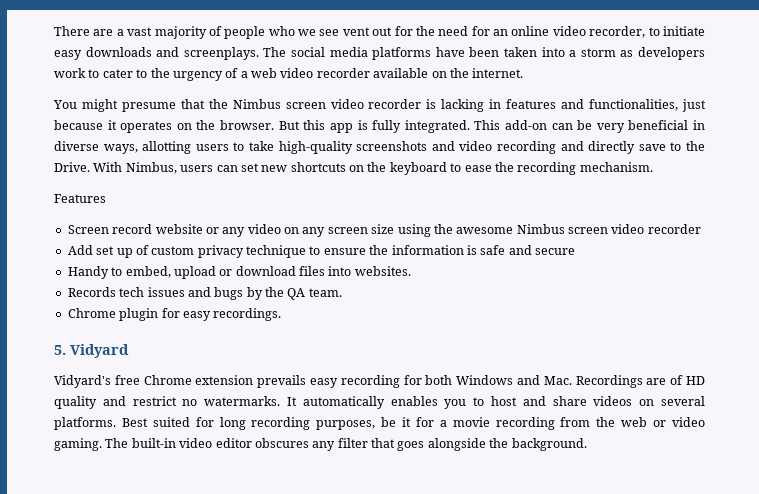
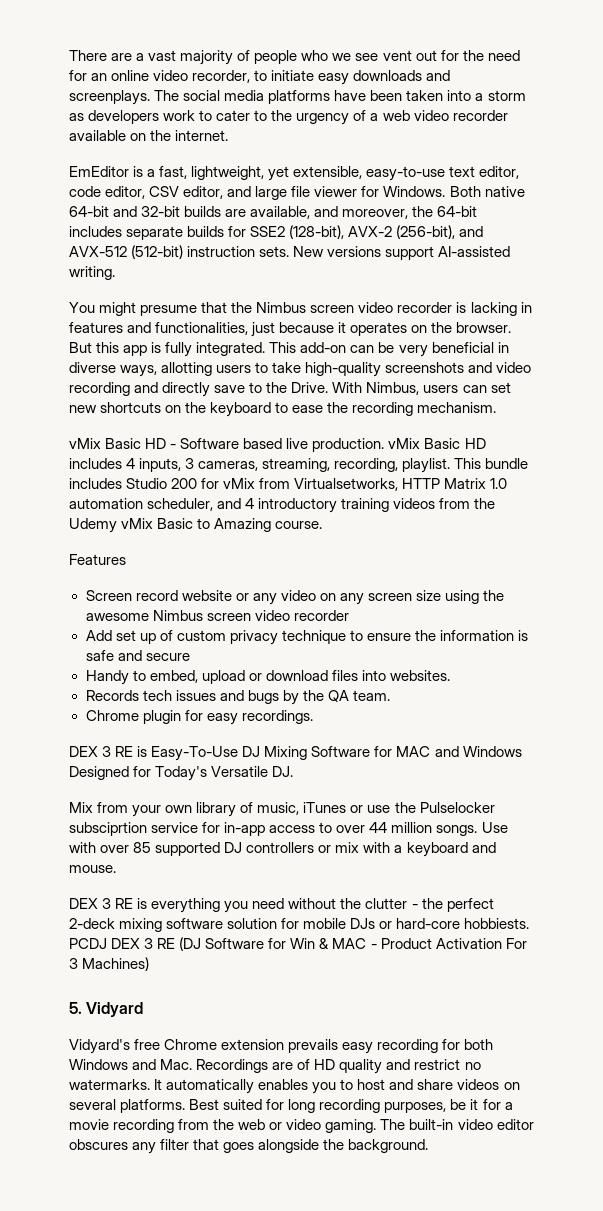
+ EmEditor is a fast, lightweight, yet extensible, easy-to-use text editor, code editor, CSV editor, and large file viewer for Windows. Both native 64-bit and 32-bit builds are available, and moreover, the 64-bit includes separate builds for SSE2 (128-bit), AVX-2 (256-bit), and AVX-512 (512-bit) instruction sets. New versions support AI-assisted writing.
+ vMix Basic HD - Software based live production. vMix Basic HD includes 4 inputs, 3 cameras, streaming, recording, playlist. This bundle includes Studio 200 for vMix from Virtualsetworks, HTTP Matrix 1.0 automation scheduler, and 4 introductory training videos from the Udemy vMix Basic to Amazing course.
+ DEX 3 RE is Easy-To-Use DJ Mixing Software for MAC and Windows Designed for Today's Versatile DJ.
+ Mix from your own library of music, iTunes or use the Pulselocker subsciprtion service for in-app access to over 44 million songs. Use with over 85 supported DJ controllers or mix with a keyboard and mouse.
+ DEX 3 RE is everything you need without the clutter - the perfect 2-deck mixing software solution for mobile DJs or hard-core hobbiests. PCDJ DEX 3 RE (DJ Software for Win & MAC - Product Activation For 3 Machines)

